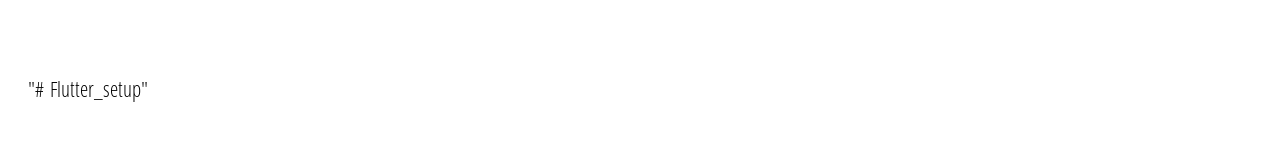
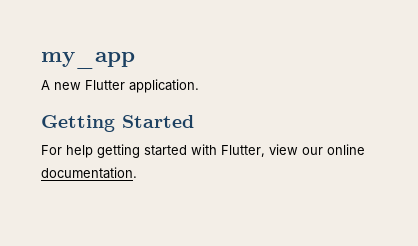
- "# Flutter_setup"
+ my_app
+ A new Flutter application.
+ Getting Started
+ For help getting started with Flutter, view our online documentation.

